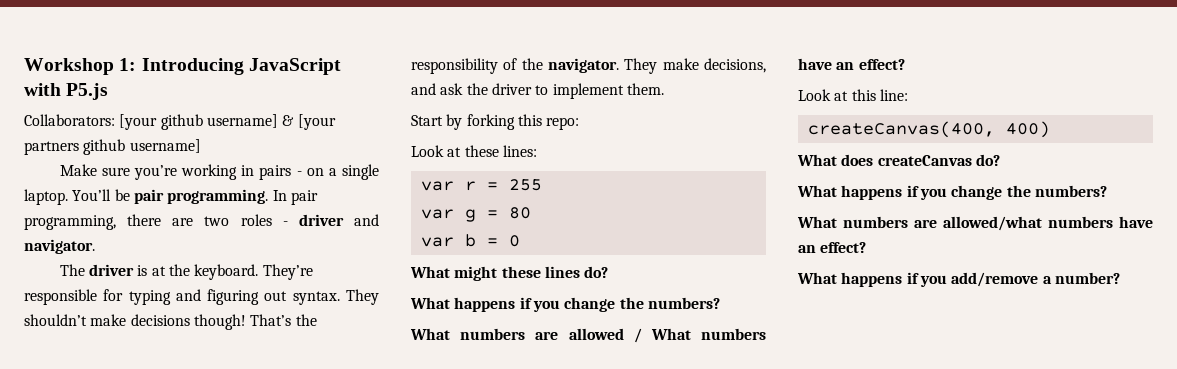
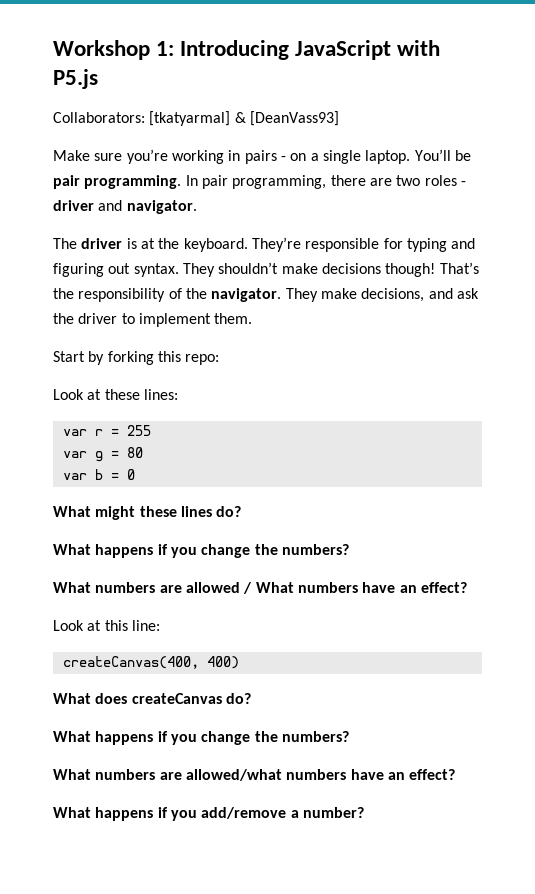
- Collaborators: [your github username] & [your partners github username]
+ Collaborators: [tkatyarmal] & [DeanVass93]

